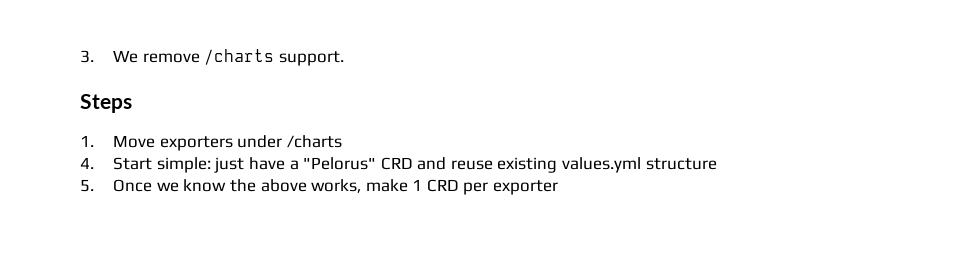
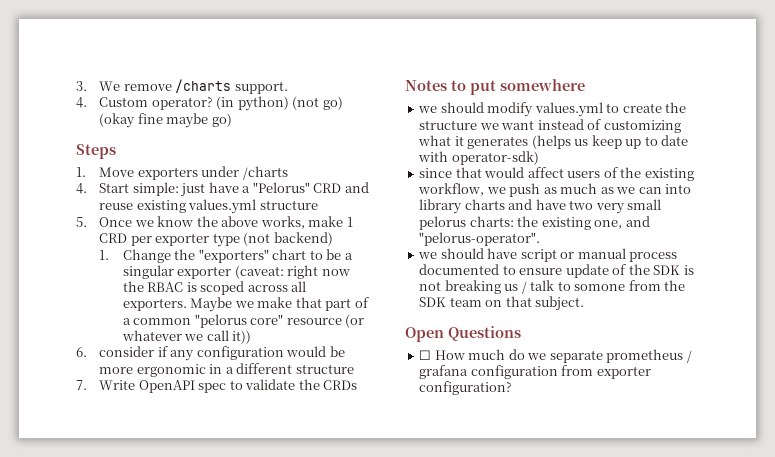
+ 4. Custom operator? (in python) (not go) (okay fine maybe go)
- 5. Once we know the above works, make 1 CRD per exporter
+ 5. Once we know the above works, make 1 CRD per exporter type (not backend)
+ 1. Change the "exporters" chart to be a singular exporter (caveat: right now the RBAC is scoped across all exporters. Maybe we make that part of a common "pelorus core" resource (or whatever we call it))
+ 6. consider if any configuration would be more ergonomic in a different structure
+ 7. Write OpenAPI spec to validate the CRDs
+ Notes to put somewhere
+ we should modify values.yml to create the structure we want instead of customizing what it generates (helps us keep up to date with operator-sdk)
+ since that would affect users of the existing workflow, we push as much as we can into library charts and have two very small pelorus charts: the existing one, and "pelorus-operator".
+ we should have script or manual process documented to ensure update of the SDK is not breaking us / talk to somone from the SDK team on that subject.
+ Open Questions
+ ☐ How much do we separate prometheus / grafana configuration from exporter configuration?

